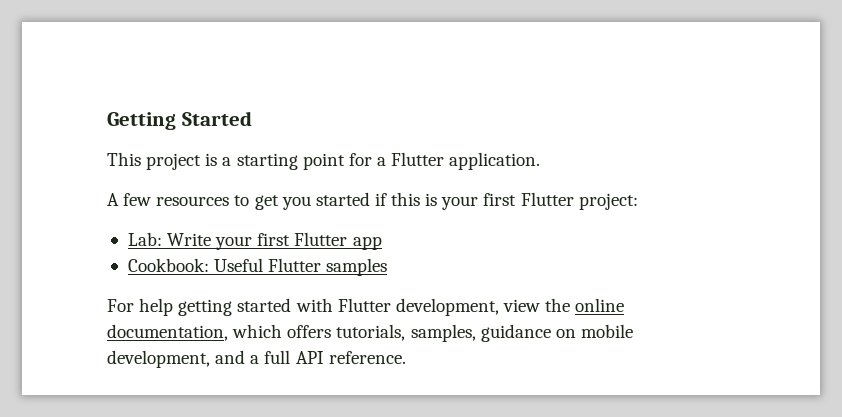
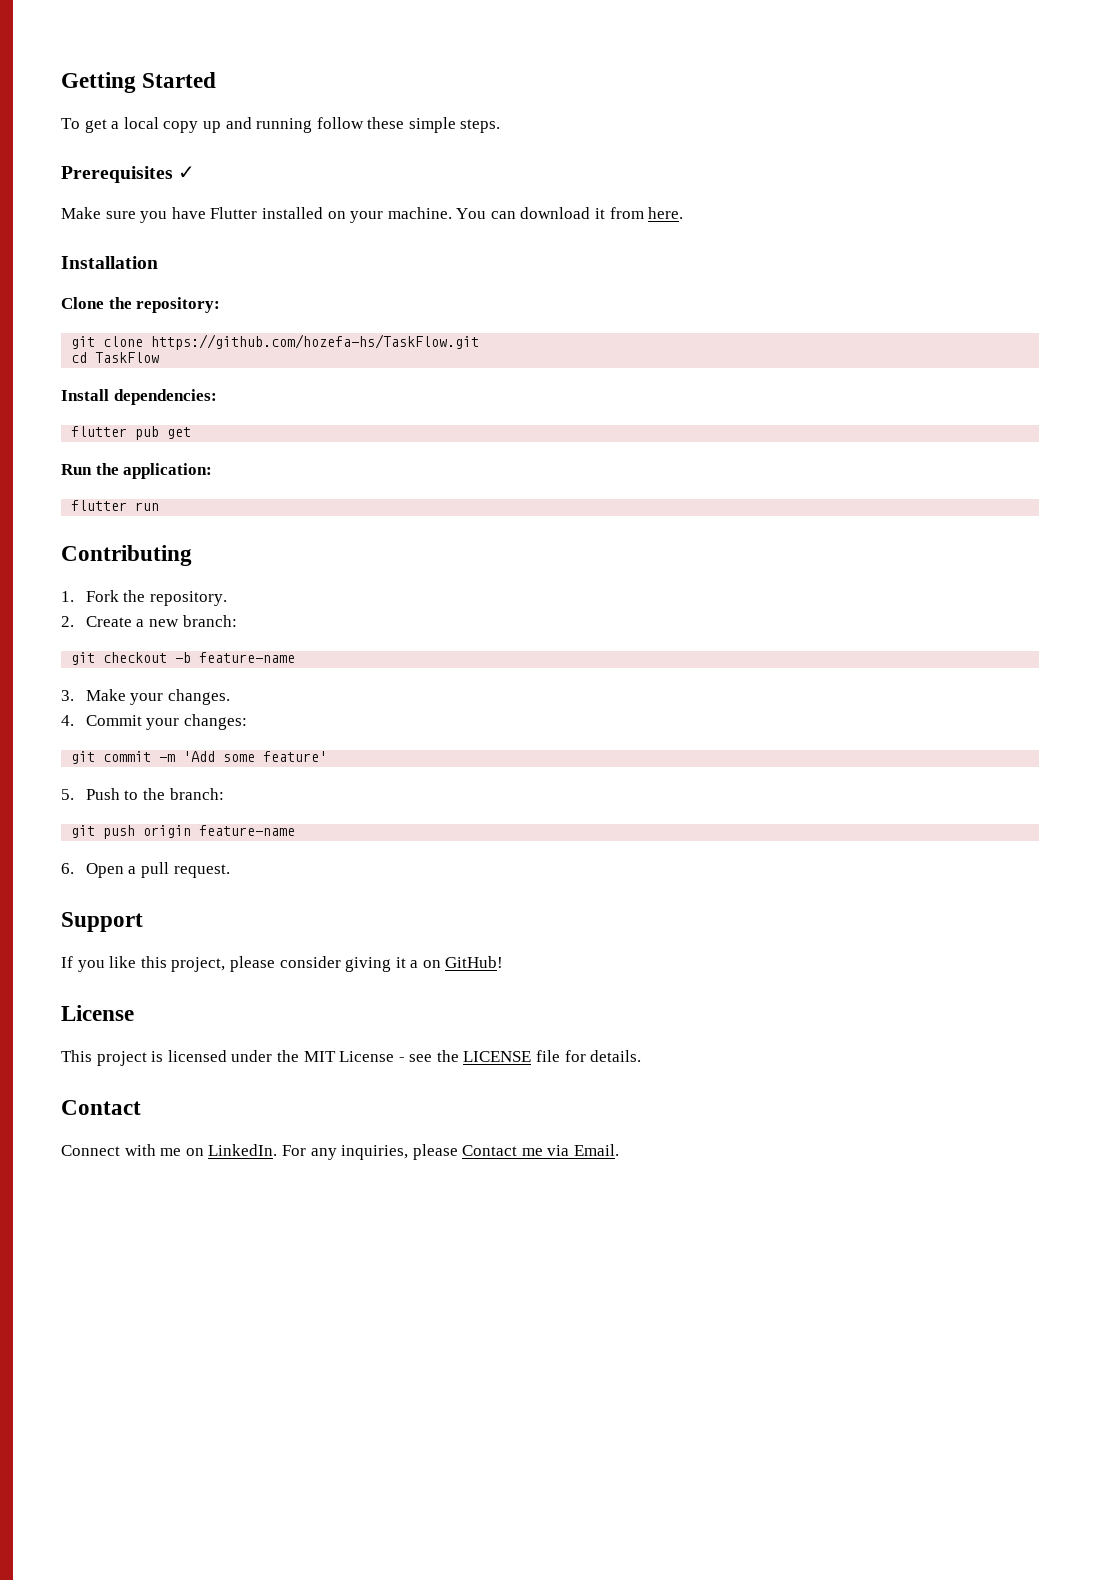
- This project is a starting point for a Flutter application.
- A few resources to get you started if this is your first Flutter project:
- Lab: Write your first Flutter app
- Cookbook: Useful Flutter samples
- For help getting started with Flutter development, view the online documentation, which offers tutorials, samples, guidance on mobile development, and a full API reference.
+ To get a local copy up and running follow these simple steps.
+ Prerequisites ✓
+ Make sure you have Flutter installed on your machine. You can download it from here.
+ Installation
+ Clone the repository:
+ git clone https://github.com/hozefa-hs/TaskFlow.git
+ cd TaskFlow
+ Install dependencies:
+ flutter pub get
+ Run the application:
+ flutter run
+ Contributing
+ 1. Fork the repository.
+ 2. Create a new branch:
+ git checkout -b feature-name
+ 3. Make your changes.
+ 4. Commit your changes:
+ git commit -m 'Add some feature'
+ 5. Push to the branch:
+ git push origin feature-name
+ 6. Open a pull request.
+ Support
+ If you like this project, please consider giving it a on GitHub!
+ License
+ This project is licensed under the MIT License - see the LICENSE file for details.
+ Contact
+ Connect with me on LinkedIn. For any inquiries, please Contact me via Email.

